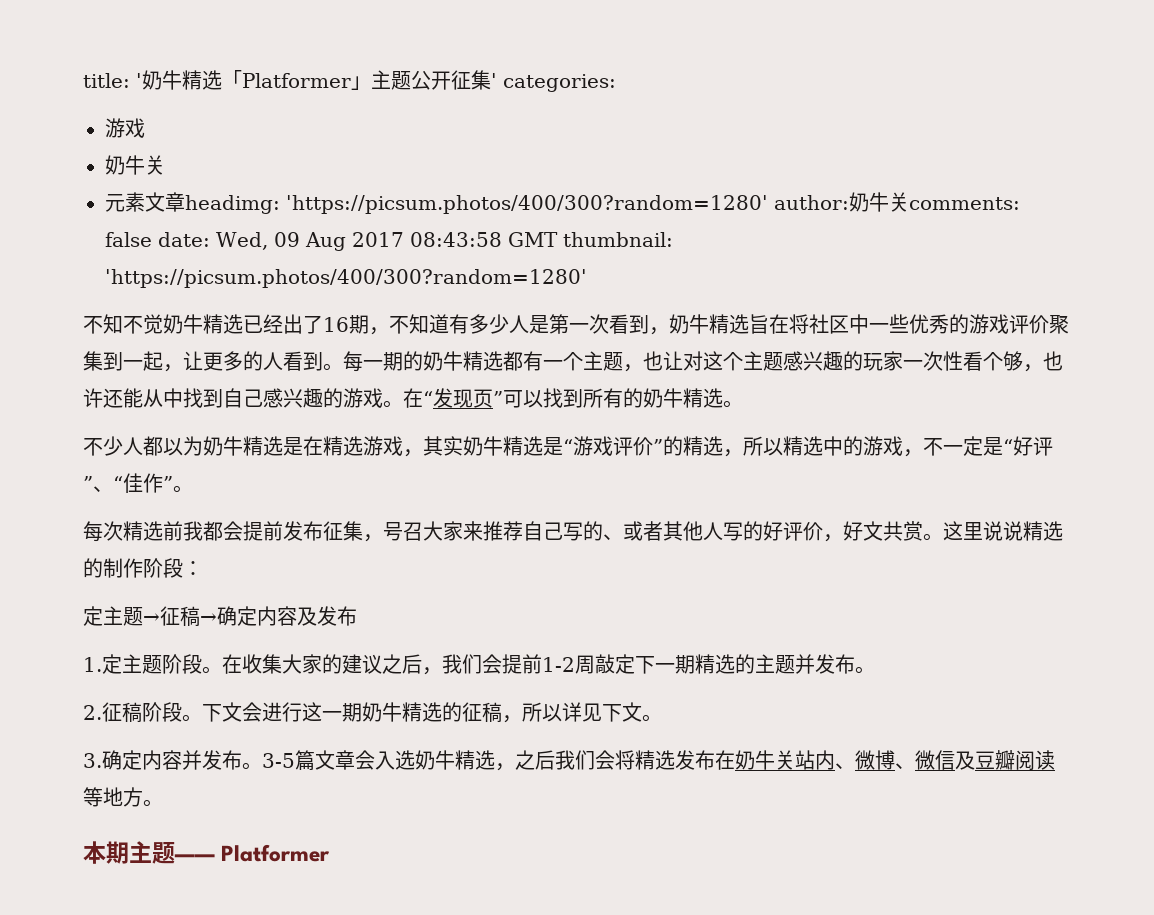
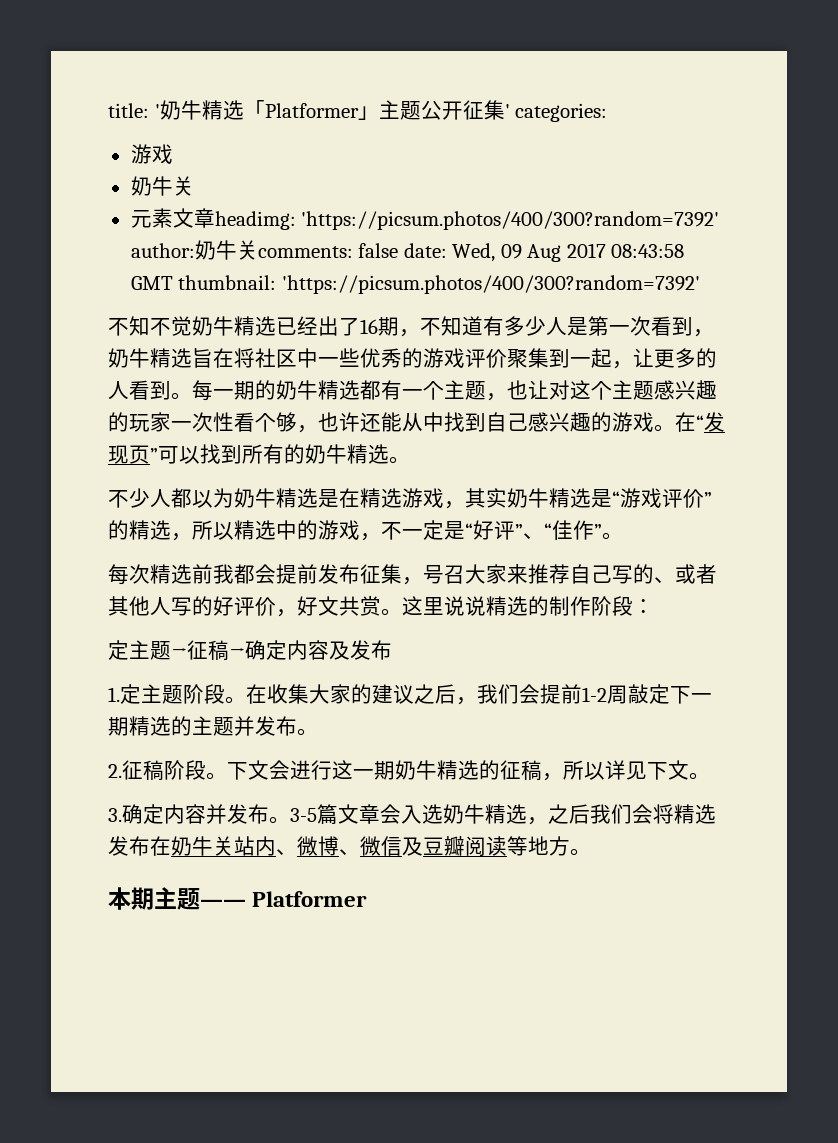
- 元素文章headimg: 'https://picsum.photos/400/300?random=1280' author:奶牛关comments: false date: Wed, 09 Aug 2017 08:43:58 GMT thumbnail: 'https://picsum.photos/400/300?random=1280'
+ 元素文章headimg: 'https://picsum.photos/400/300?random=7392' author:奶牛关comments: false date: Wed, 09 Aug 2017 08:43:58 GMT thumbnail: 'https://picsum.photos/400/300?random=7392'

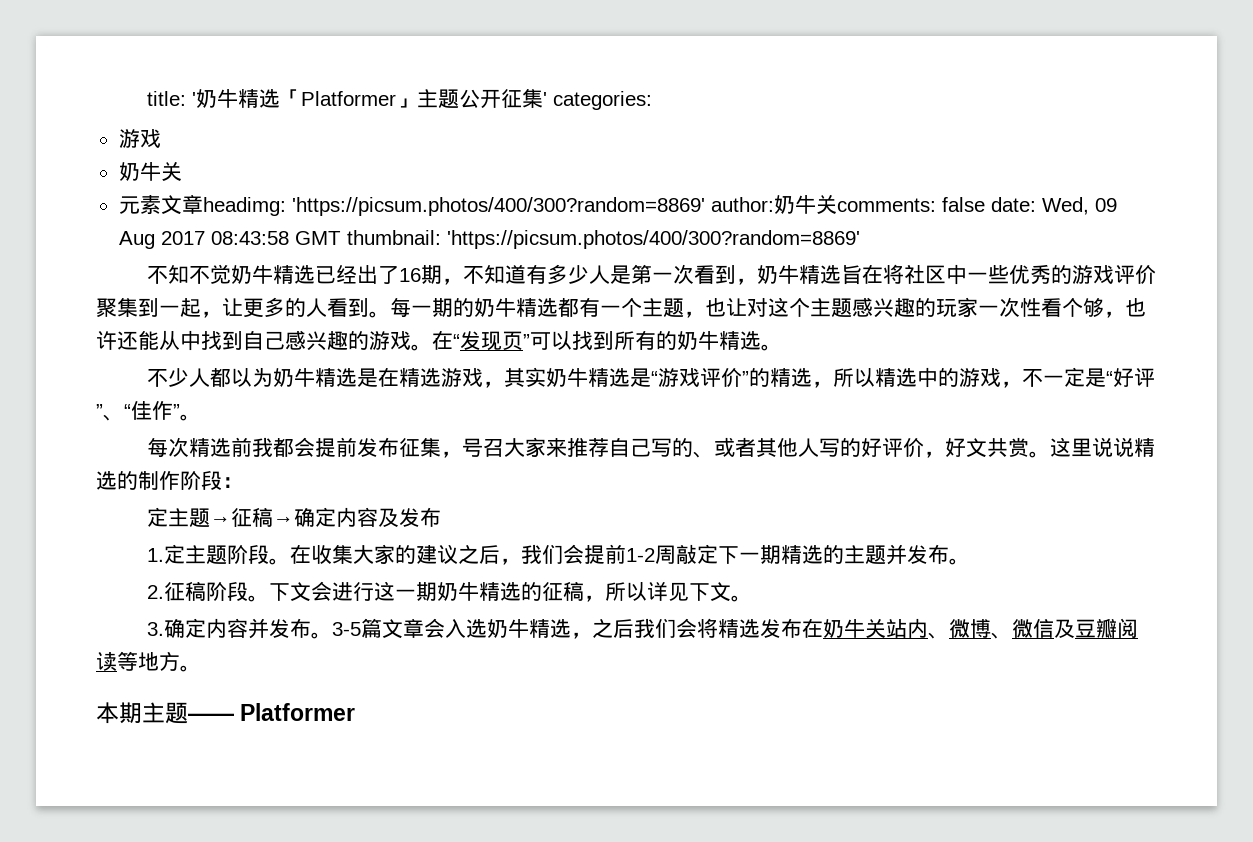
- 元素文章headimg: 'https://picsum.photos/400/300?random=7392' author:奶牛关comments: false date: Wed, 09 Aug 2017 08:43:58 GMT thumbnail: 'https://picsum.photos/400/300?random=7392'
+ 元素文章headimg: 'https://picsum.photos/400/300?random=8869' author:奶牛关comments: false date: Wed, 09 Aug 2017 08:43:58 GMT thumbnail: 'https://picsum.photos/400/300?random=8869'

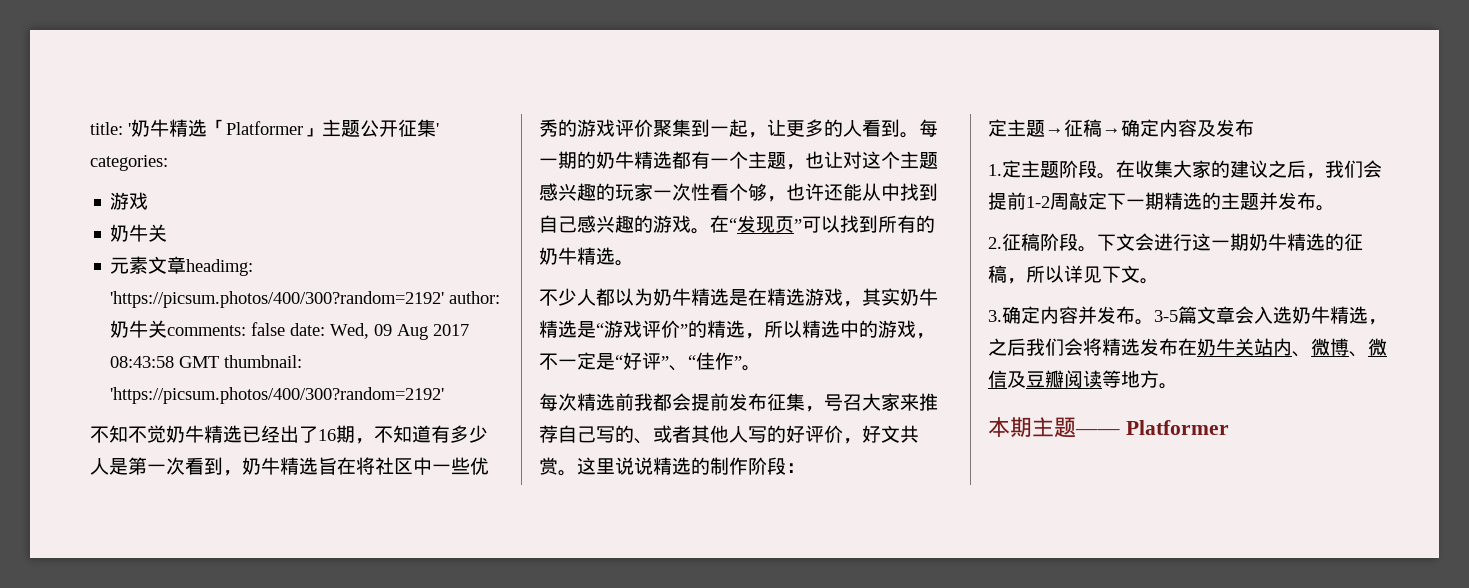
- 元素文章headimg: 'https://picsum.photos/400/300?random=8869' author:奶牛关comments: false date: Wed, 09 Aug 2017 08:43:58 GMT thumbnail: 'https://picsum.photos/400/300?random=8869'
+ 元素文章headimg: 'https://picsum.photos/400/300?random=2192' author:奶牛关comments: false date: Wed, 09 Aug 2017 08:43:58 GMT thumbnail: 'https://picsum.photos/400/300?random=2192'

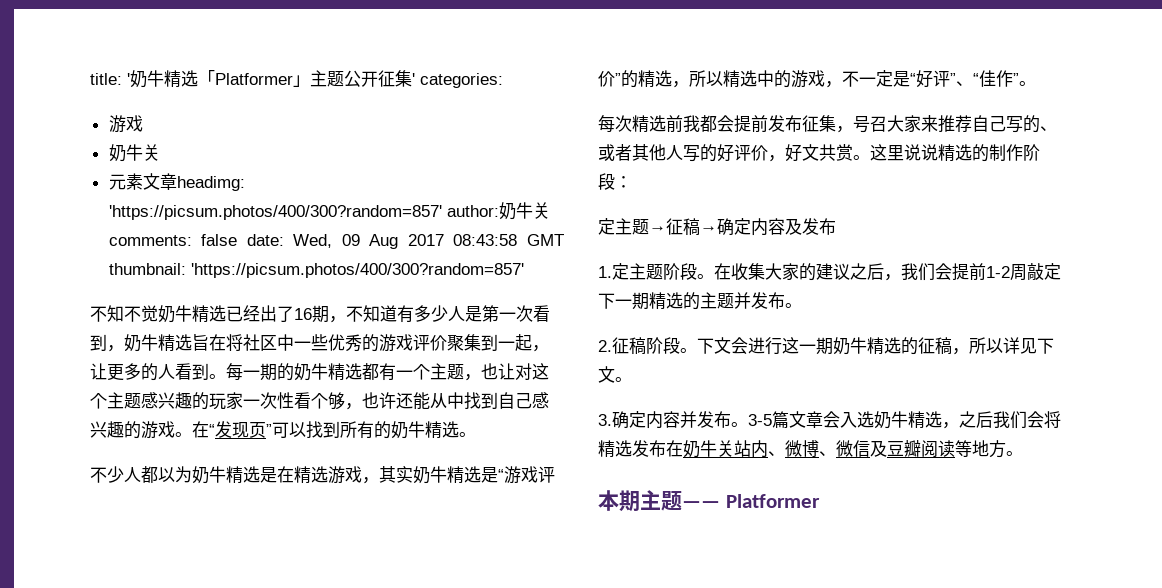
- 元素文章headimg: 'https://picsum.photos/400/300?random=2192' author:奶牛关comments: false date: Wed, 09 Aug 2017 08:43:58 GMT thumbnail: 'https://picsum.photos/400/300?random=2192'
+ 元素文章headimg: 'https://picsum.photos/400/300?random=857' author:奶牛关comments: false date: Wed, 09 Aug 2017 08:43:58 GMT thumbnail: 'https://picsum.photos/400/300?random=857'

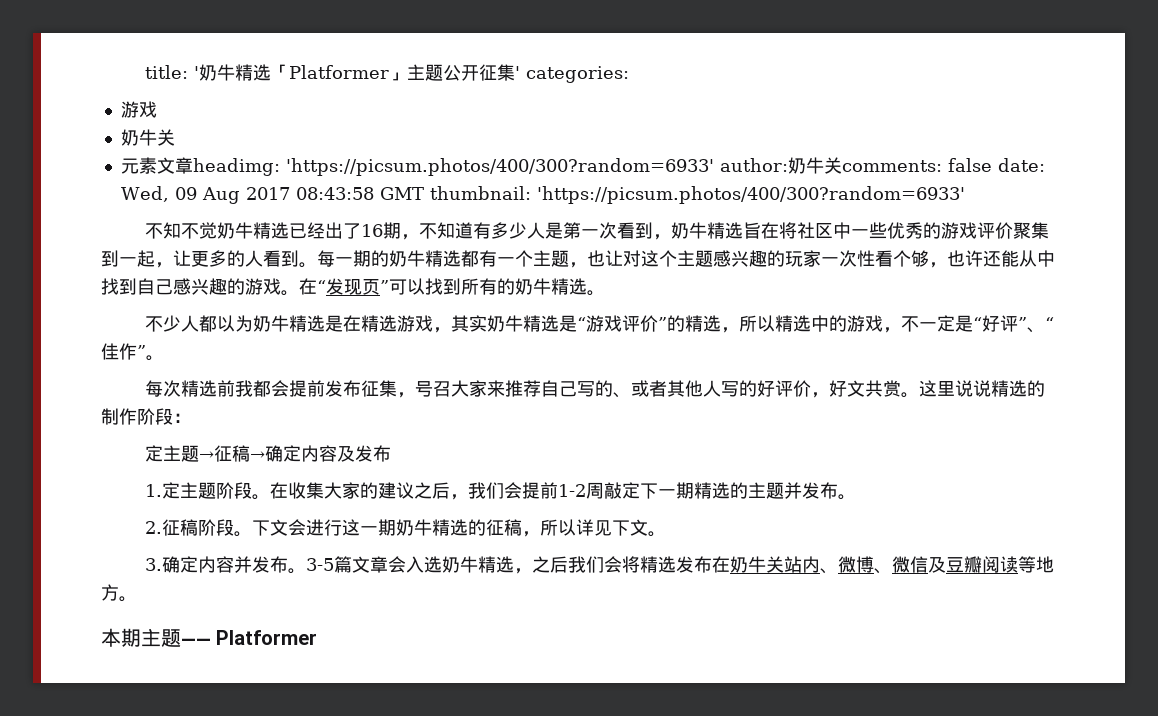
- 元素文章headimg: 'https://picsum.photos/400/300?random=857' author:奶牛关comments: false date: Wed, 09 Aug 2017 08:43:58 GMT thumbnail: 'https://picsum.photos/400/300?random=857'
+ 元素文章headimg: 'https://picsum.photos/400/300?random=6933' author:奶牛关comments: false date: Wed, 09 Aug 2017 08:43:58 GMT thumbnail: 'https://picsum.photos/400/300?random=6933'

